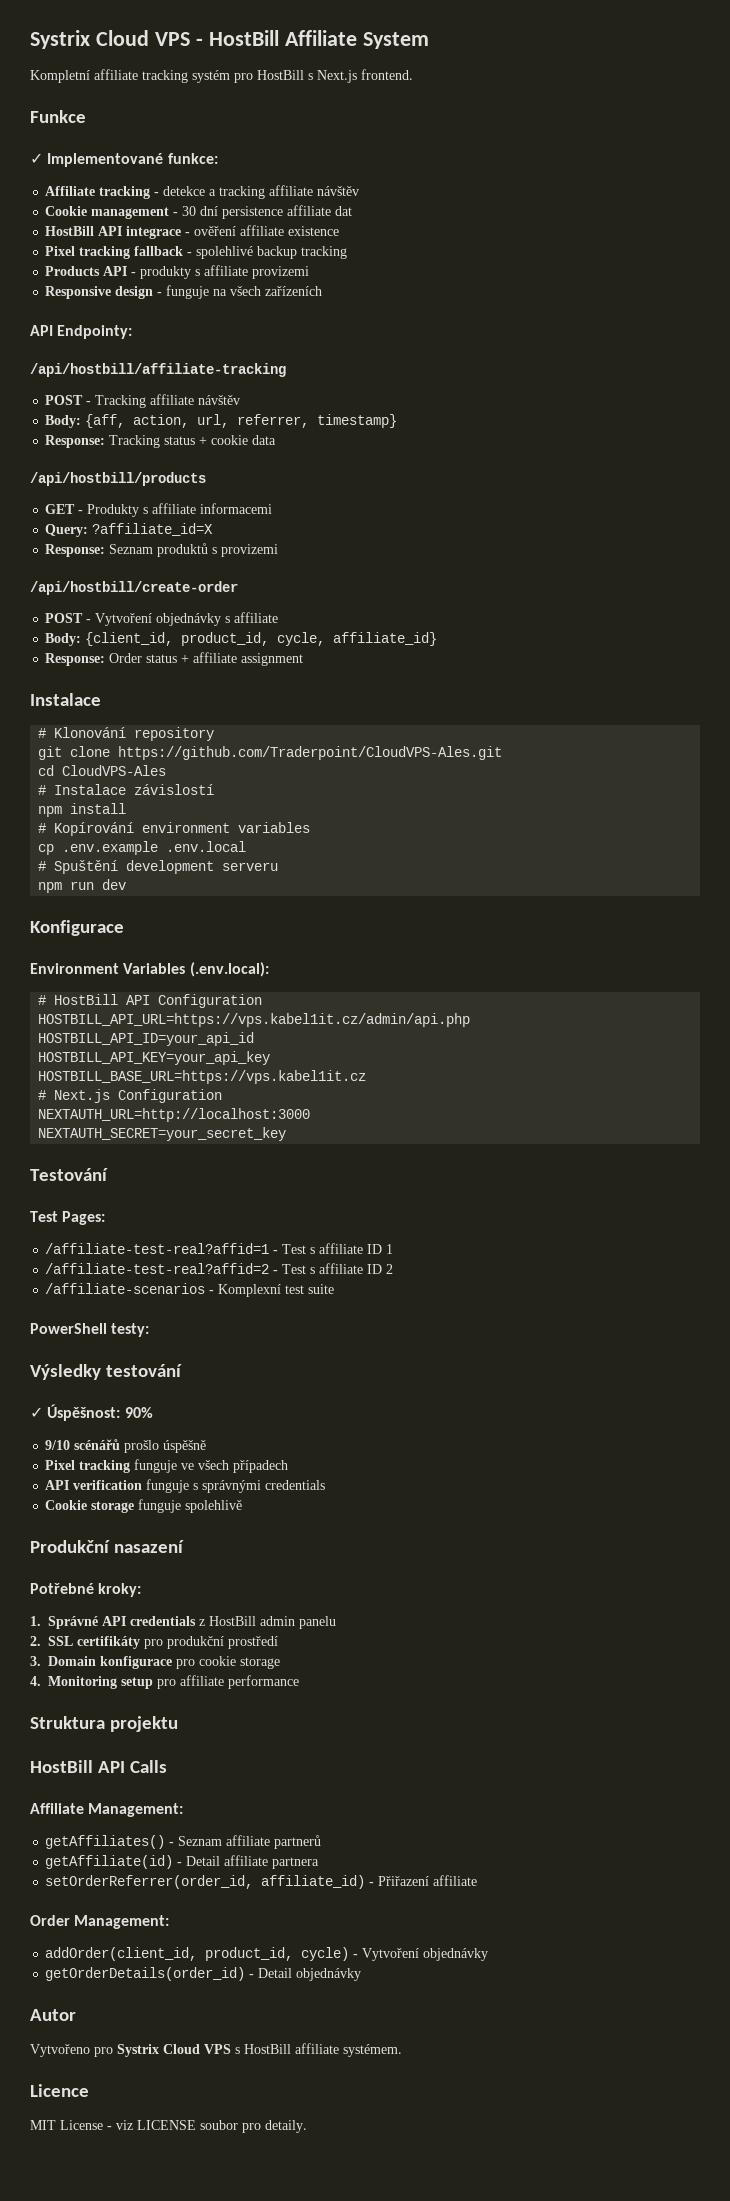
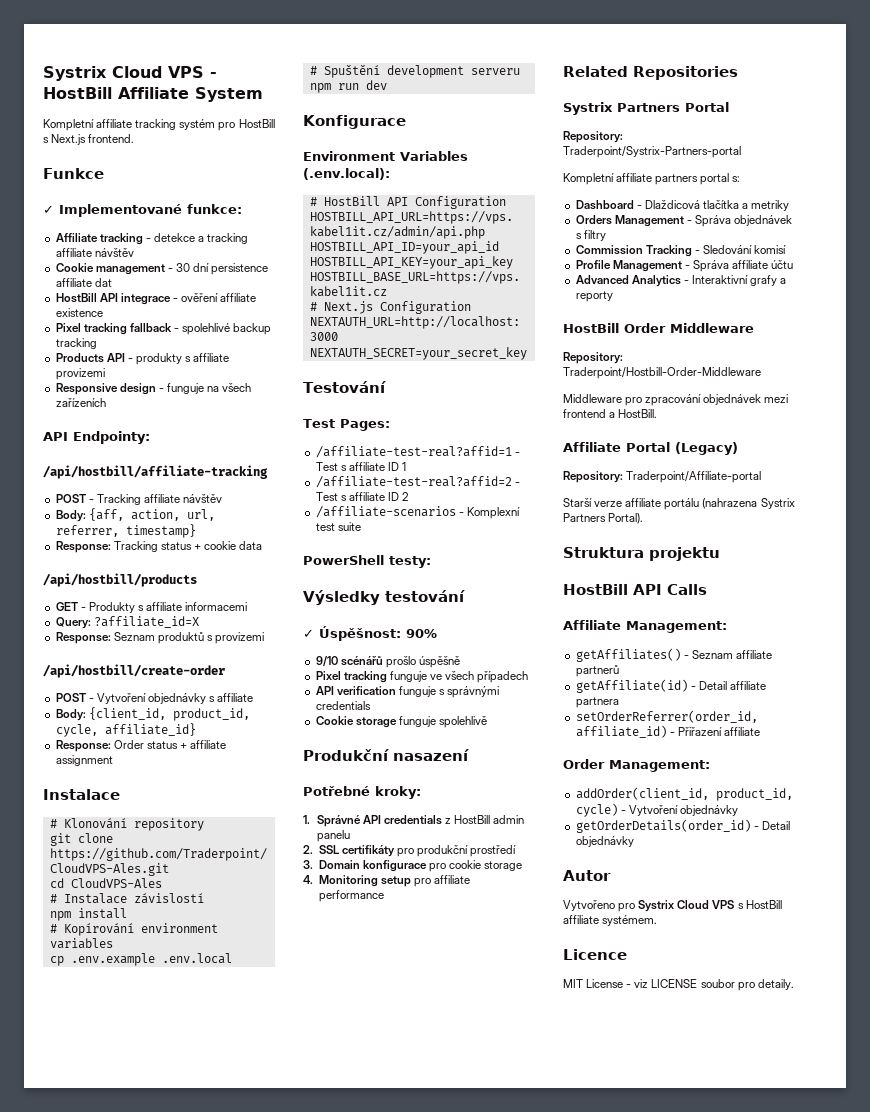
+ Related Repositories
+ Systrix Partners Portal
+ Repository: Traderpoint/Systrix-Partners-portal
+ Kompletní affiliate partners portal s:
+ Dashboard - Dlaždicová tlačítka a metriky
+ Orders Management - Správa objednávek s filtry
+ Commission Tracking - Sledování komisí
+ Profile Management - Správa affiliate účtu
+ Advanced Analytics - Interaktivní grafy a reporty
+ HostBill Order Middleware
+ Repository: Traderpoint/Hostbill-Order-Middleware
+ Middleware pro zpracování objednávek mezi frontend a HostBill.
+ Affiliate Portal (Legacy)
+ Repository: Traderpoint/Affiliate-portal
+ Starší verze affiliate portálu (nahrazena Systrix Partners Portal).

